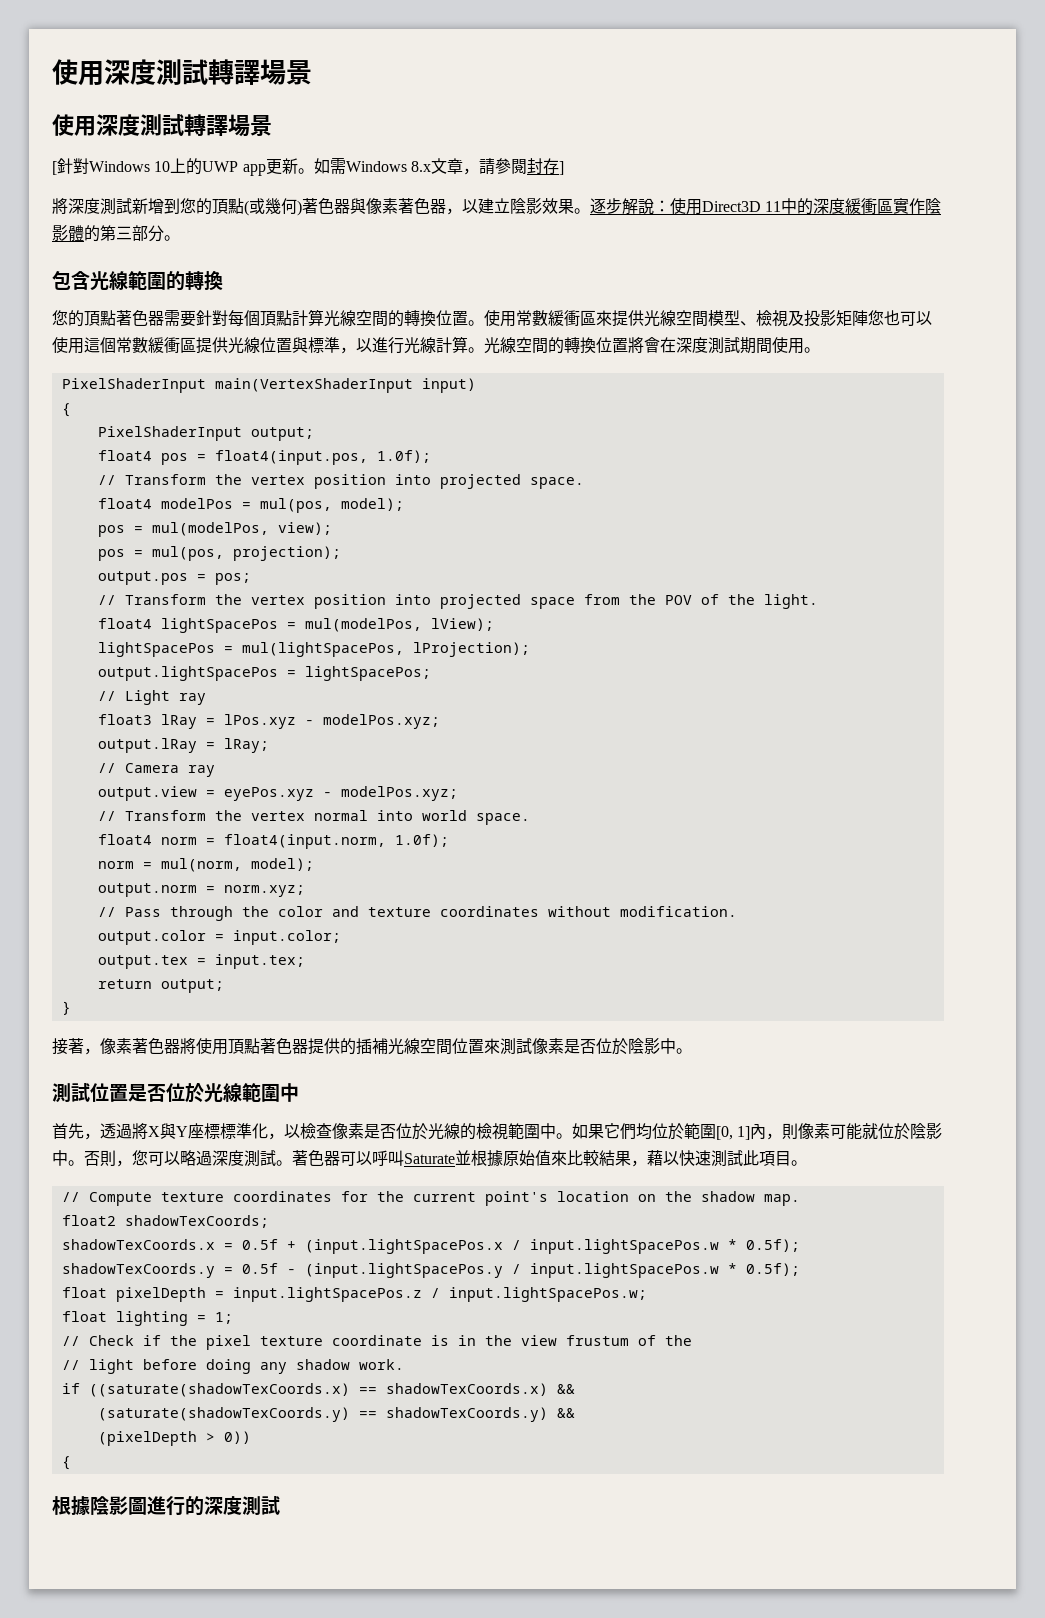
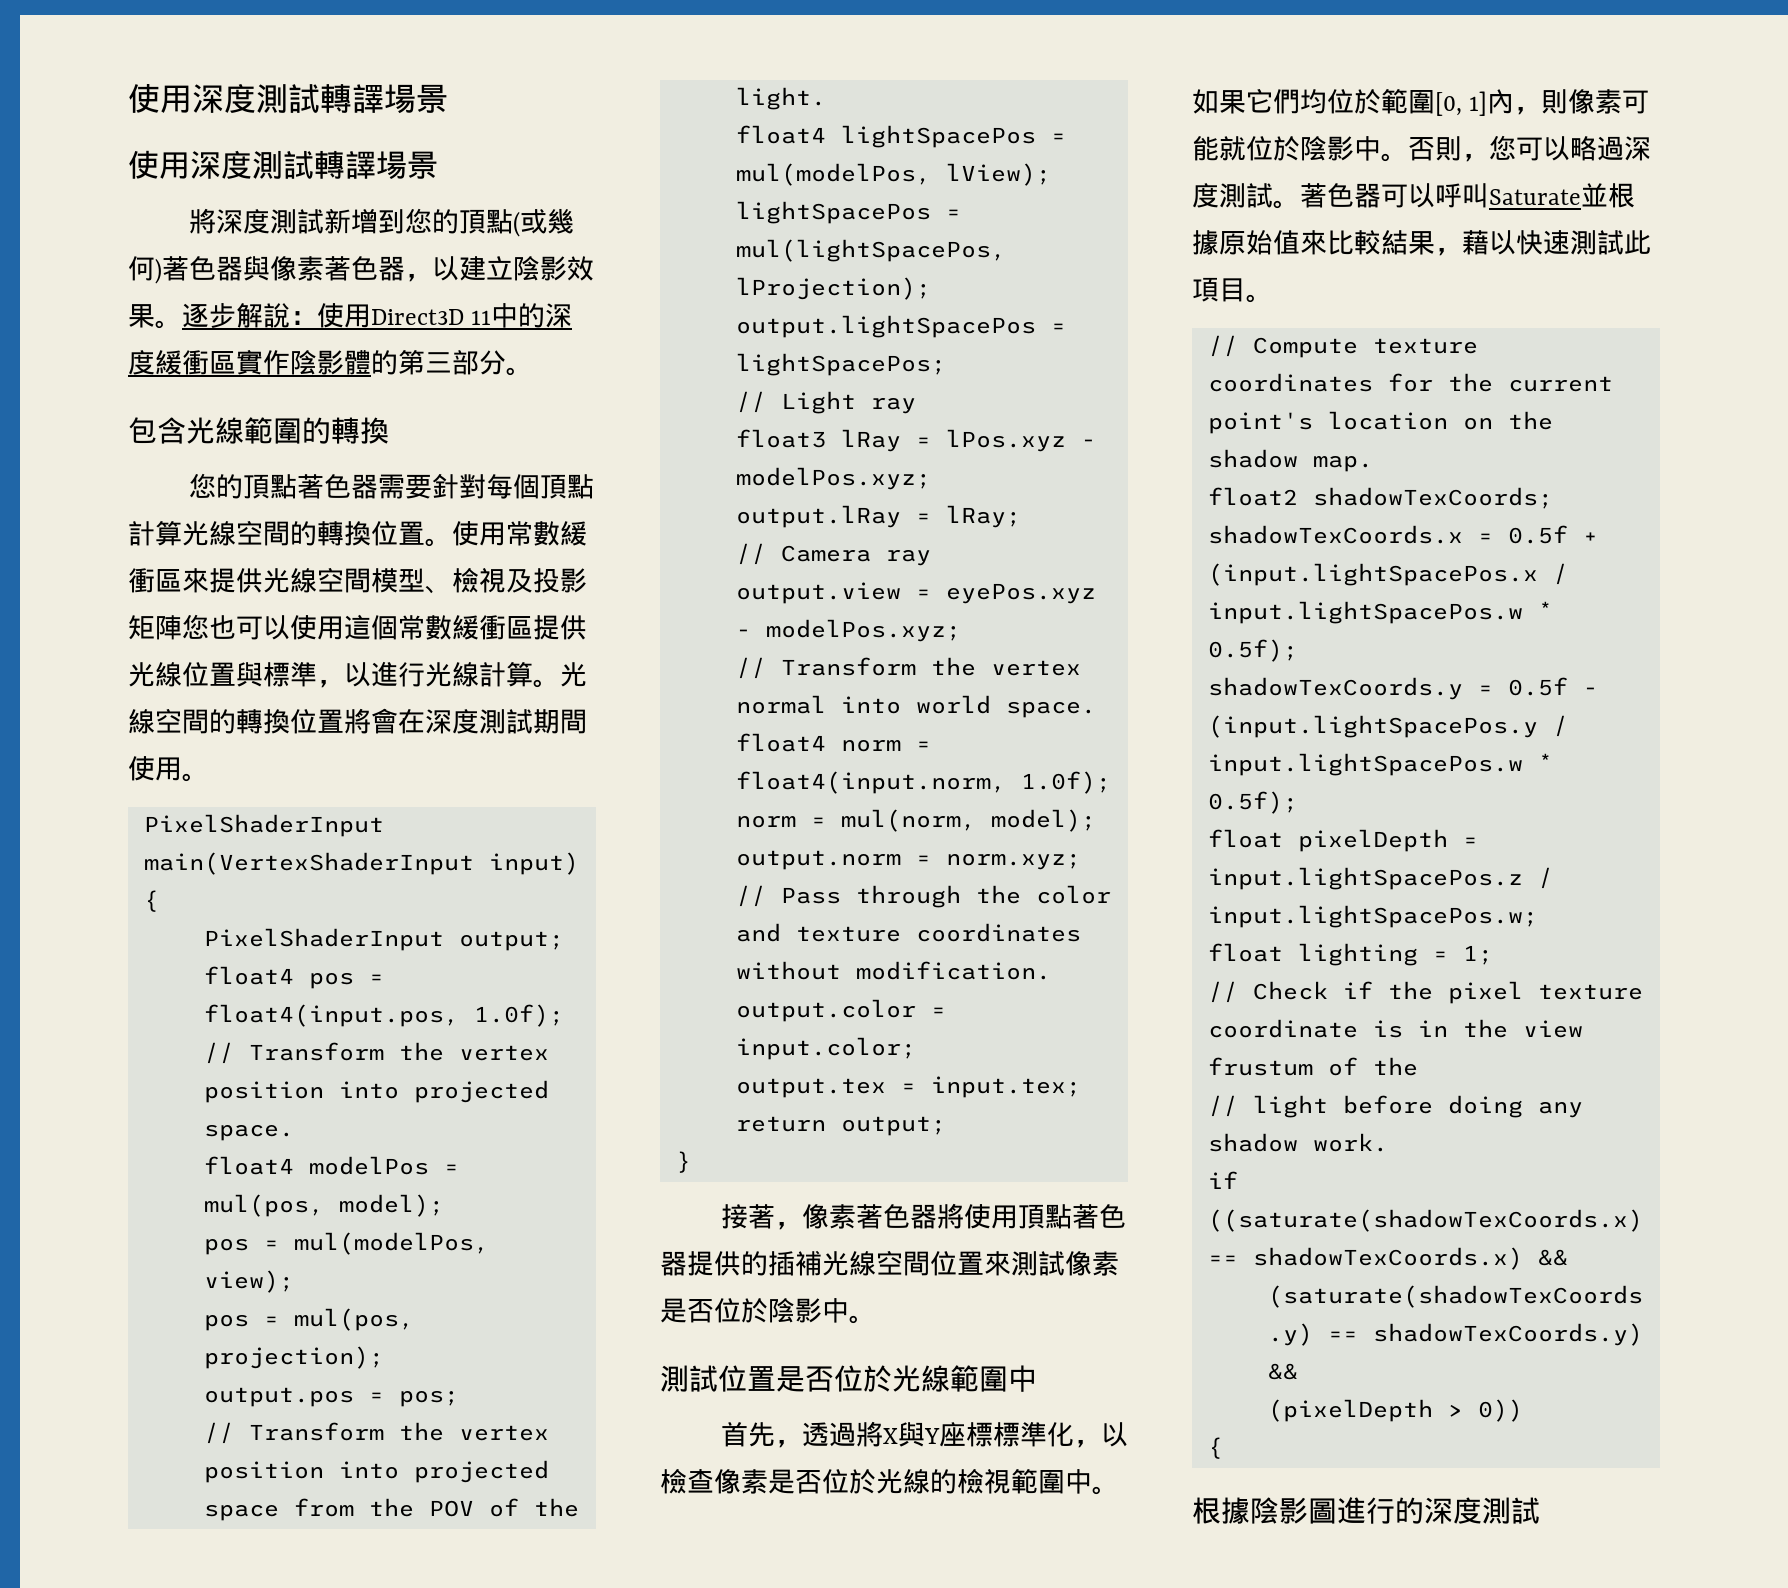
- [針對Windows 10上的UWP app更新。如需Windows 8.x文章，請參閱封存]

